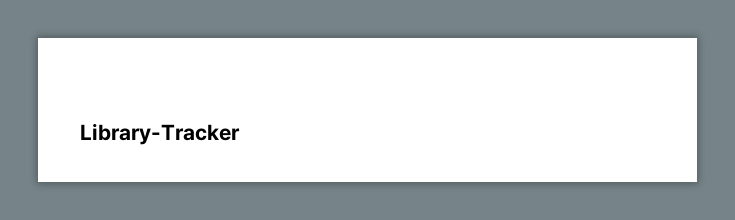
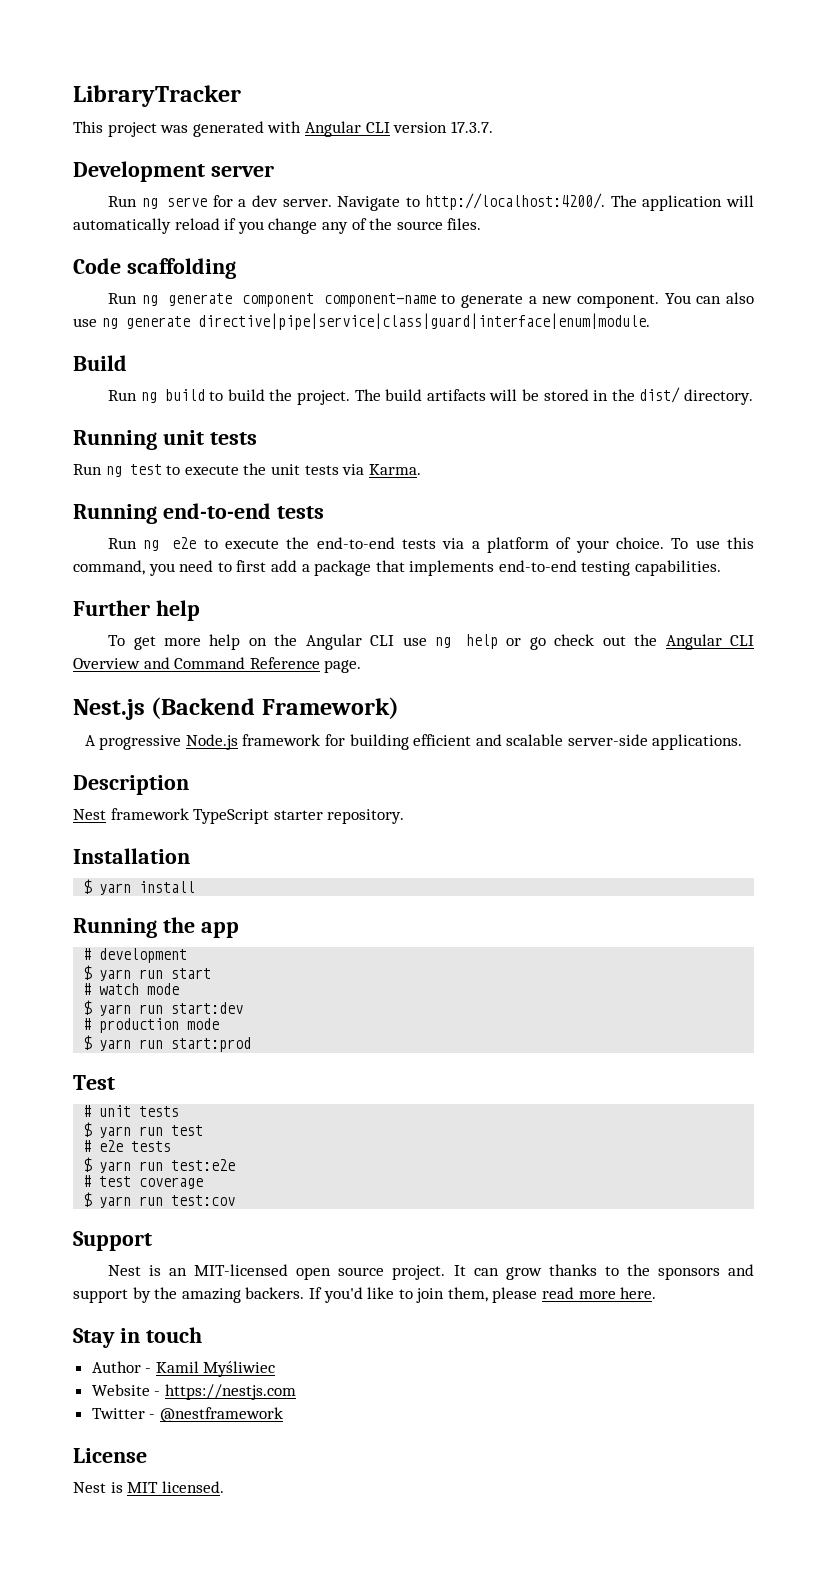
- Library-Tracker
+ LibraryTracker
+ This project was generated with Angular CLI version 17.3.7.
+ Development server
+ Run ng serve for a dev server. Navigate to http://localhost:4200/. The application will automatically reload if you change any of the source files.
+ Code scaffolding
+ Run ng generate component component-name to generate a new component. You can also use ng generate directive|pipe|service|class|guard|interface|enum|module.
+ Build
+ Run ng build to build the project. The build artifacts will be stored in the dist/ directory.
+ Running unit tests
+ Run ng test to execute the unit tests via Karma.
+ Running end-to-end tests
+ Run ng e2e to execute the end-to-end tests via a platform of your choice. To use this command, you need to first add a package that implements end-to-end testing capabilities.
+ Further help
+ To get more help on the Angular CLI use ng help or go check out the Angular CLI Overview and Command Reference page.
+ Nest.js (Backend Framework)
+ A progressive Node.js framework for building efficient and scalable server-side applications.
+ Description
+ Nest framework TypeScript starter repository.
+ Installation
+ $ yarn install
+ Running the app
+ # development
+ $ yarn run start
+ # watch mode
+ $ yarn run start:dev
+ # production mode
+ $ yarn run start:prod
+ Test
+ # unit tests
+ $ yarn run test
+ # e2e tests
+ $ yarn run test:e2e
+ # test coverage
+ $ yarn run test:cov
+ Support
+ Nest is an MIT-licensed open source project. It can grow thanks to the sponsors and support by the amazing backers. If you'd like to join them, please read more here.
+ Stay in touch
+ Author - Kamil Myśliwiec
+ Website - https://nestjs.com
+ Twitter - @nestframework
+ License
+ Nest is MIT licensed.

